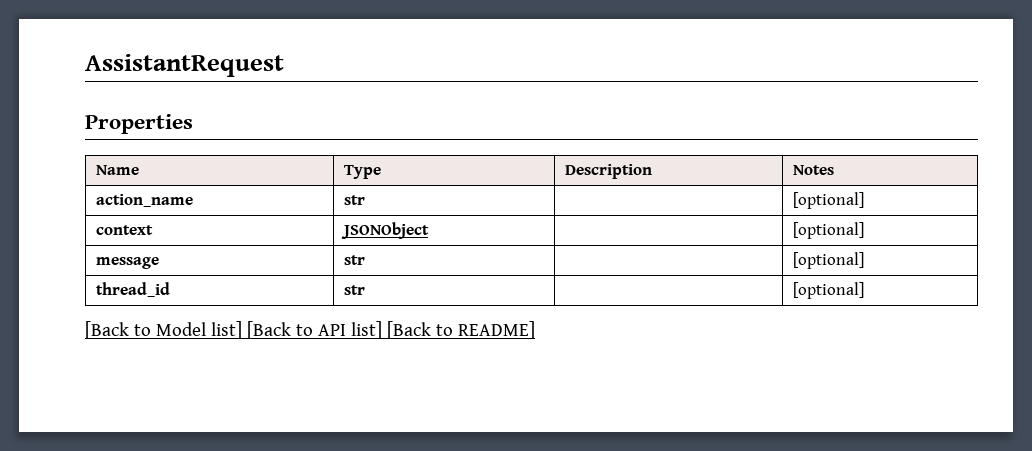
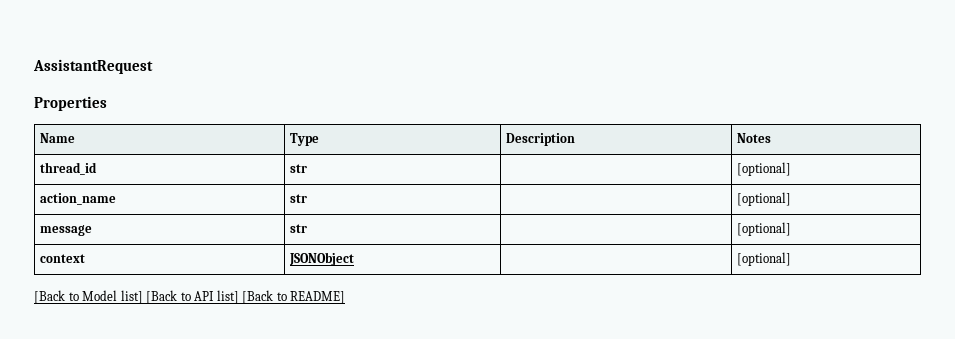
+ thread_id | str | | [optional]
  action_name | str | | [optional]
- context | JSONObject | | [optional]
- thread_id | str | | [optional]
+ context | JSONObject | | [optional]

